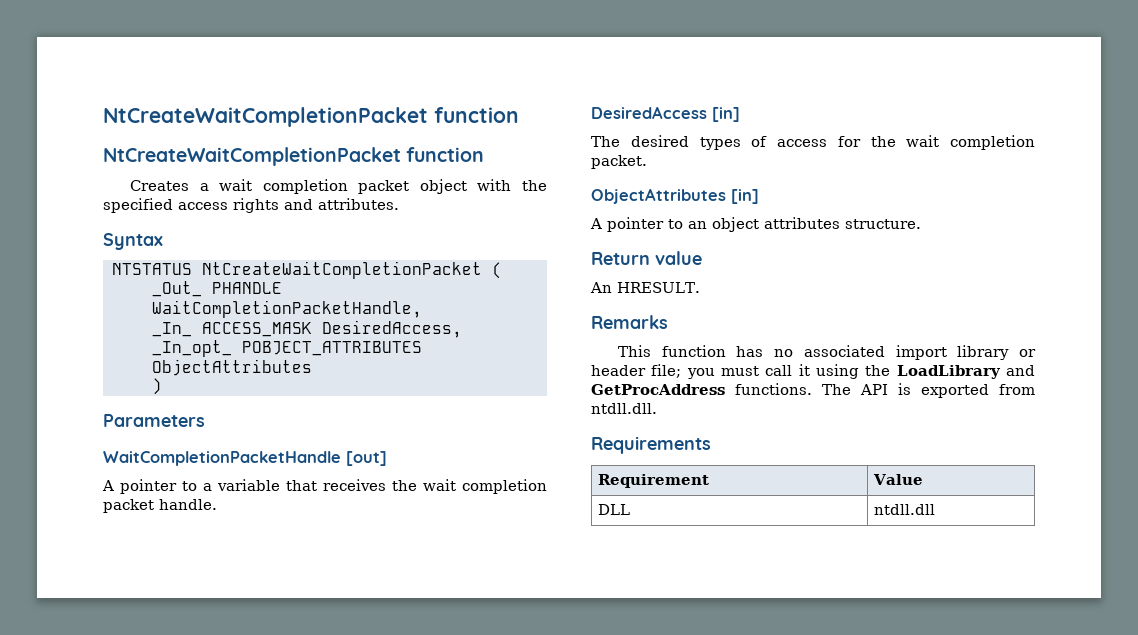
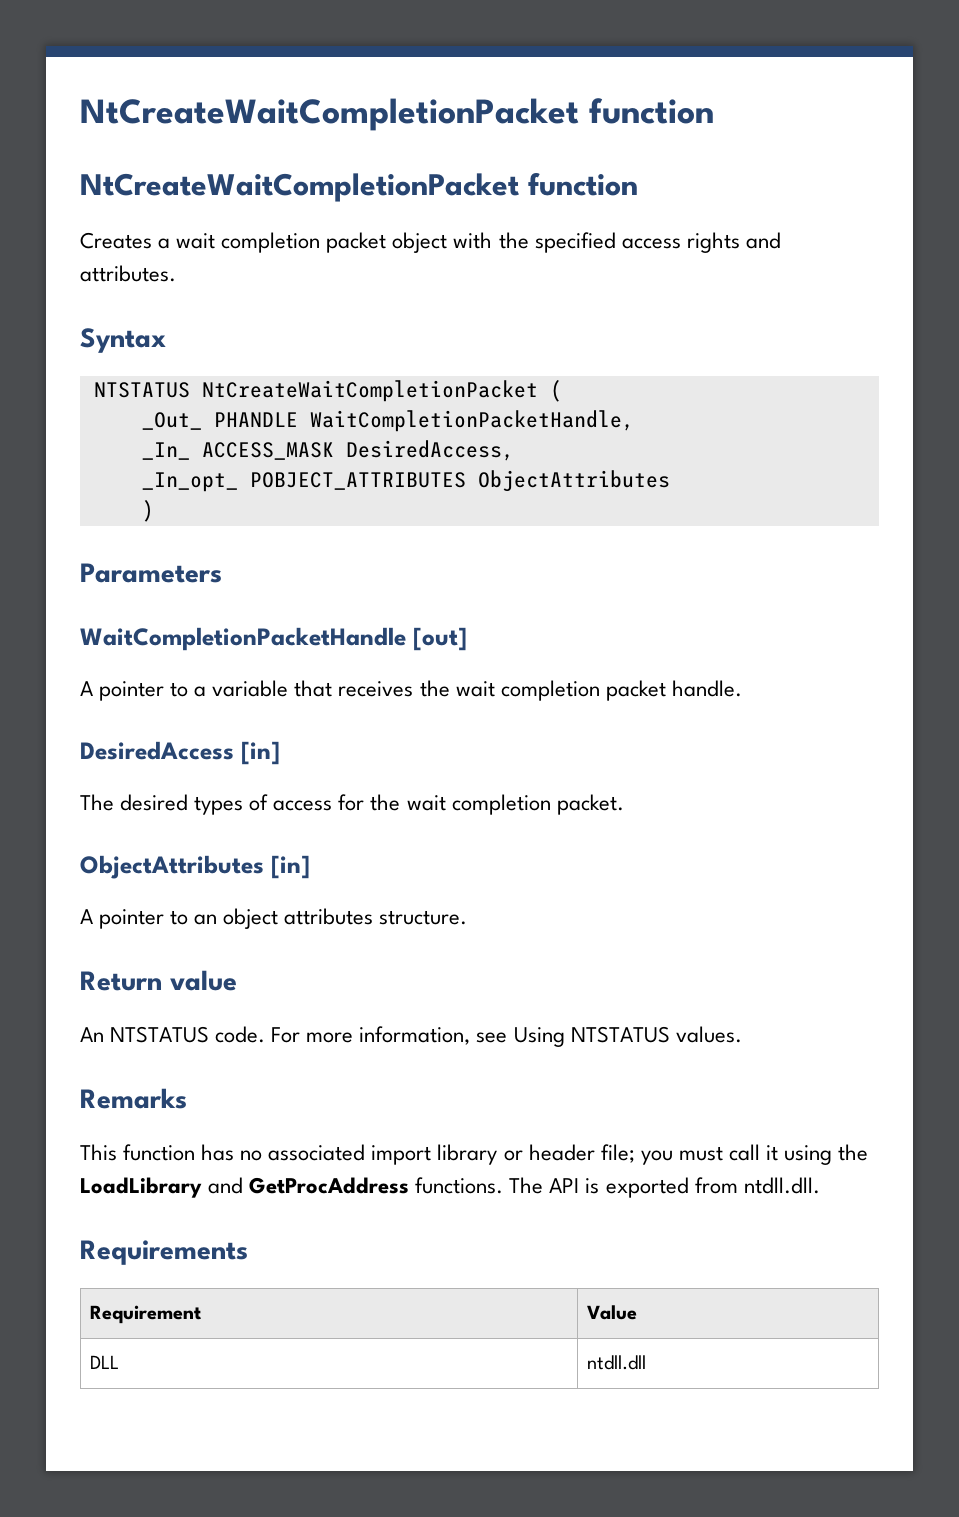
- An HRESULT.
+ An NTSTATUS code. For more information, see Using NTSTATUS values.

